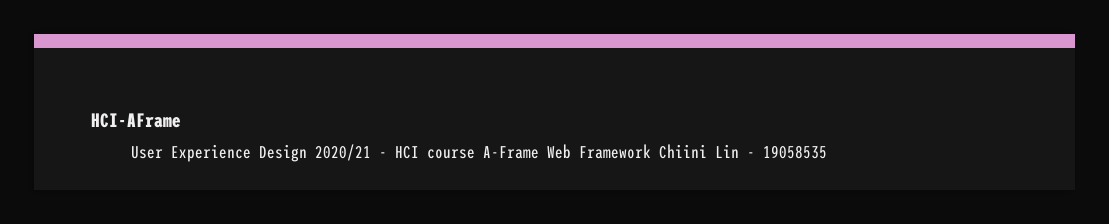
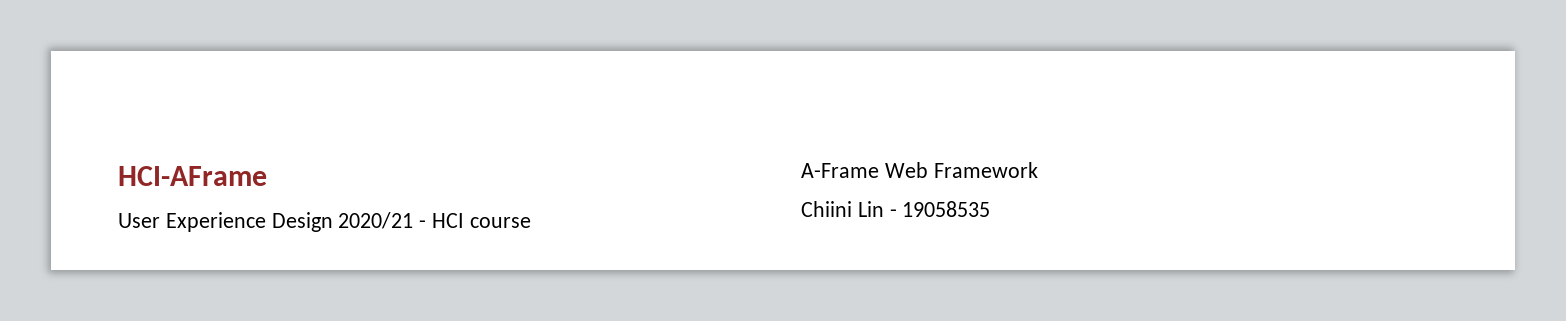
- User Experience Design 2020/21 - HCI course A-Frame Web Framework Chiini Lin - 19058535
+ User Experience Design 2020/21 - HCI course
+ A-Frame Web Framework
+ Chiini Lin - 19058535

